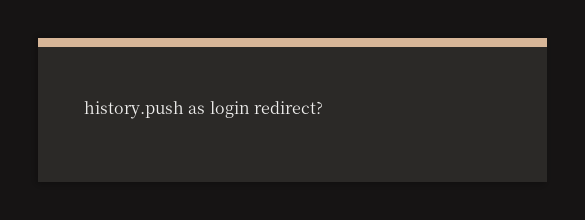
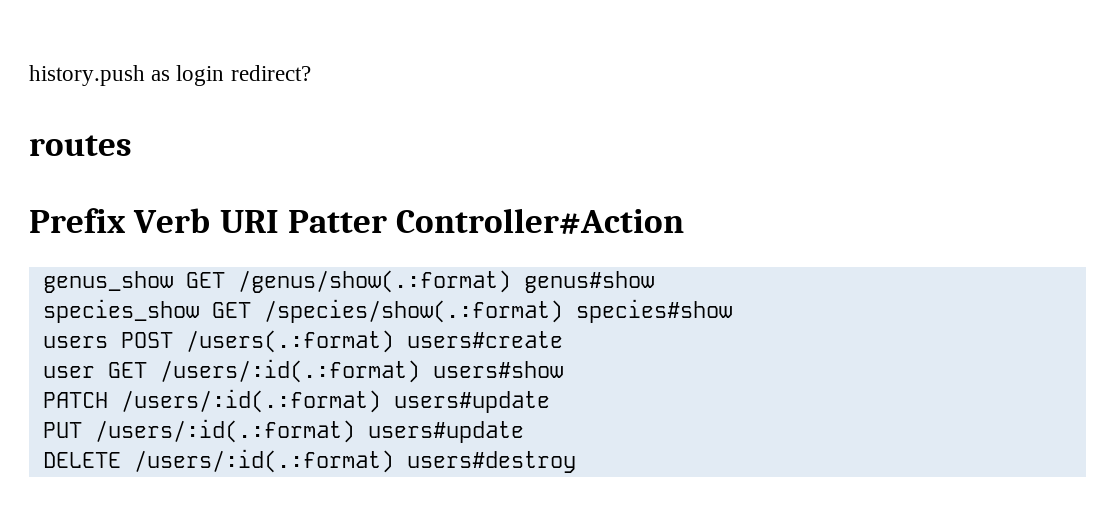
+ routes
+ Prefix Verb URI Patter Controller#Action
+ genus_show GET /genus/show(.:format) genus#show
+ species_show GET /species/show(.:format) species#show
+ users POST /users(.:format) users#create
+ user GET /users/:id(.:format) users#show
+ PATCH /users/:id(.:format) users#update
+ PUT /users/:id(.:format) users#update
+ DELETE /users/:id(.:format) users#destroy

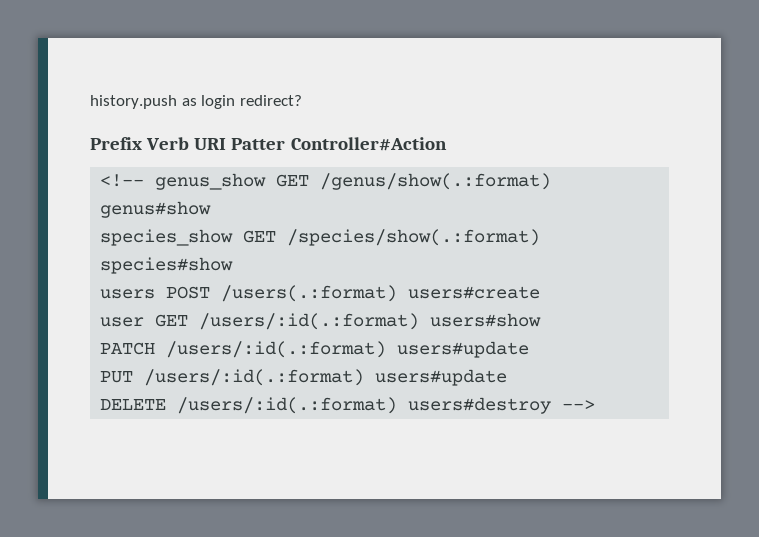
- routes
- genus_show GET /genus/show(.:format) genus#show
+ <!-- genus_show GET /genus/show(.:format) genus#show
- DELETE /users/:id(.:format) users#destroy
+ DELETE /users/:id(.:format) users#destroy -->

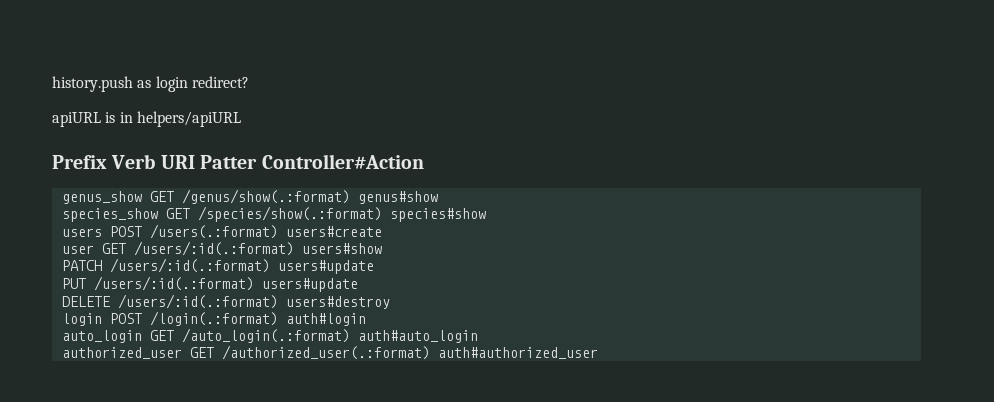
+ apiURL is in helpers/apiURL
- <!-- genus_show GET /genus/show(.:format) genus#show
+ genus_show GET /genus/show(.:format) genus#show
- DELETE /users/:id(.:format) users#destroy -->
+ DELETE /users/:id(.:format) users#destroy
+ login POST /login(.:format) auth#login
+ auto_login GET /auto_login(.:format) auth#auto_login
+ authorized_user GET /authorized_user(.:format) auth#authorized_user

